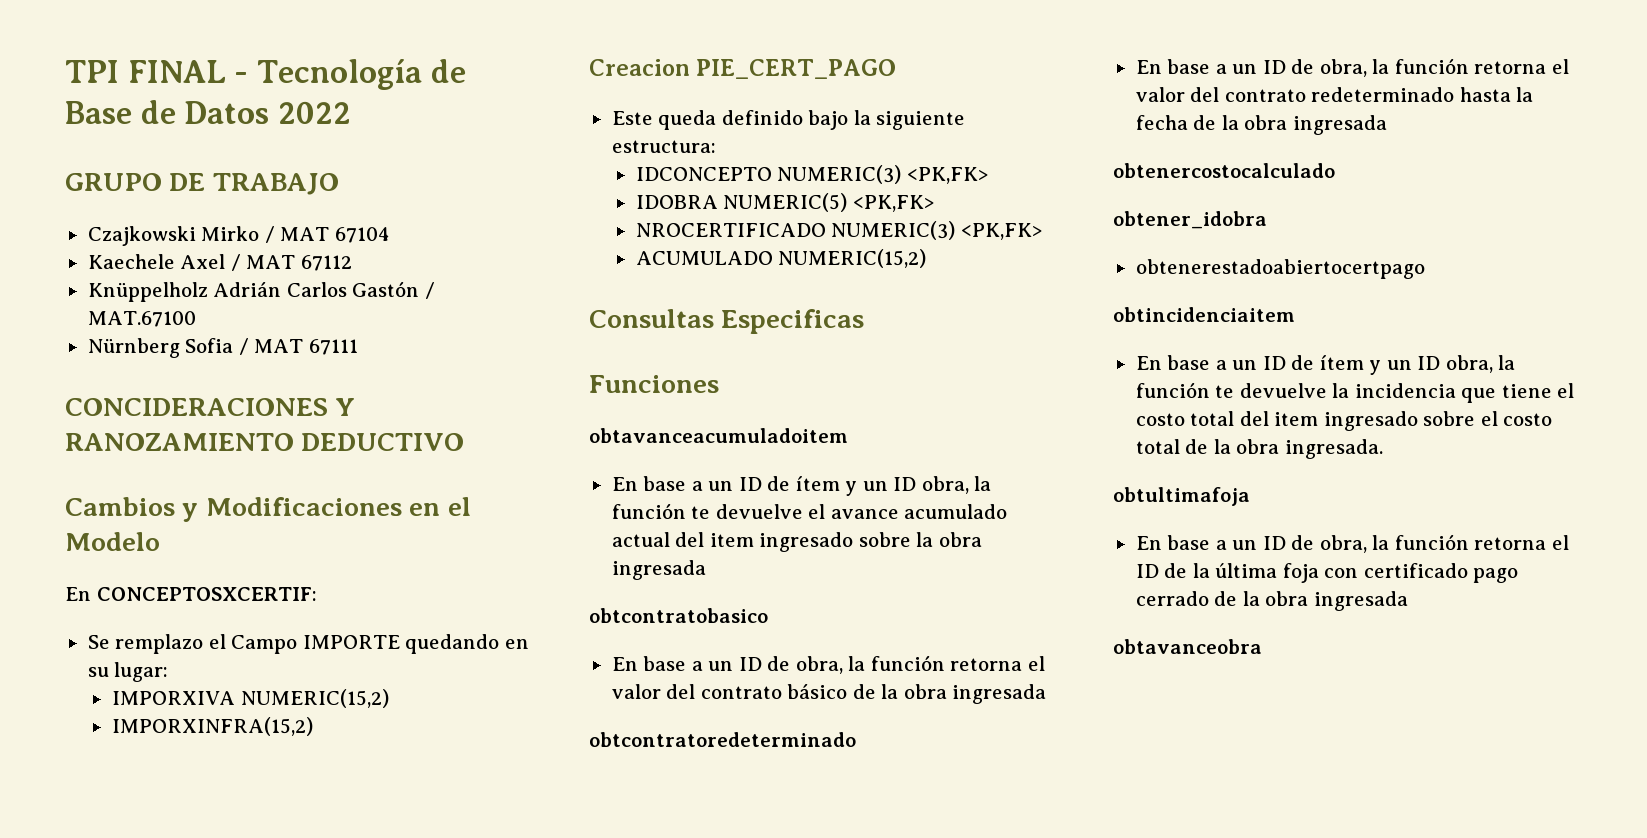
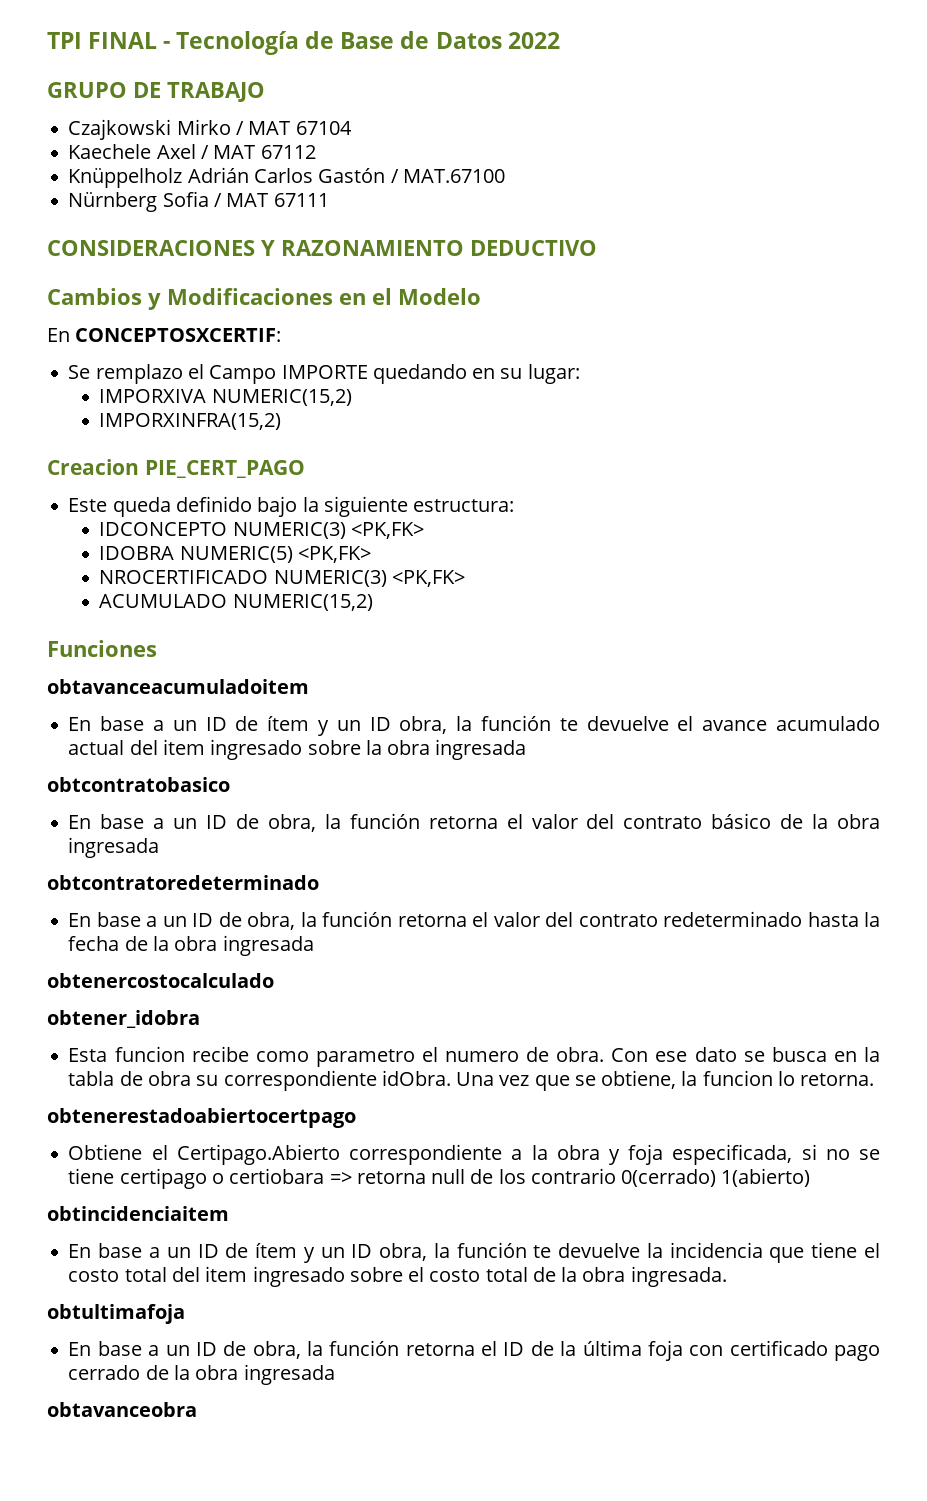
- CONCIDERACIONES Y RANOZAMIENTO DEDUCTIVO
+ CONSIDERACIONES Y RAZONAMIENTO DEDUCTIVO
- Consultas Especificas
+ Esta funcion recibe como parametro el numero de obra. Con ese dato se busca en la tabla de obra su correspondiente idObra. Una vez que se obtiene, la funcion lo retorna.
  obtenerestadoabiertocertpago
+ Obtiene el Certipago.Abierto correspondiente a la obra y foja especificada, si no se tiene certipago o certiobara => retorna null de los contrario 0(cerrado) 1(abierto)

